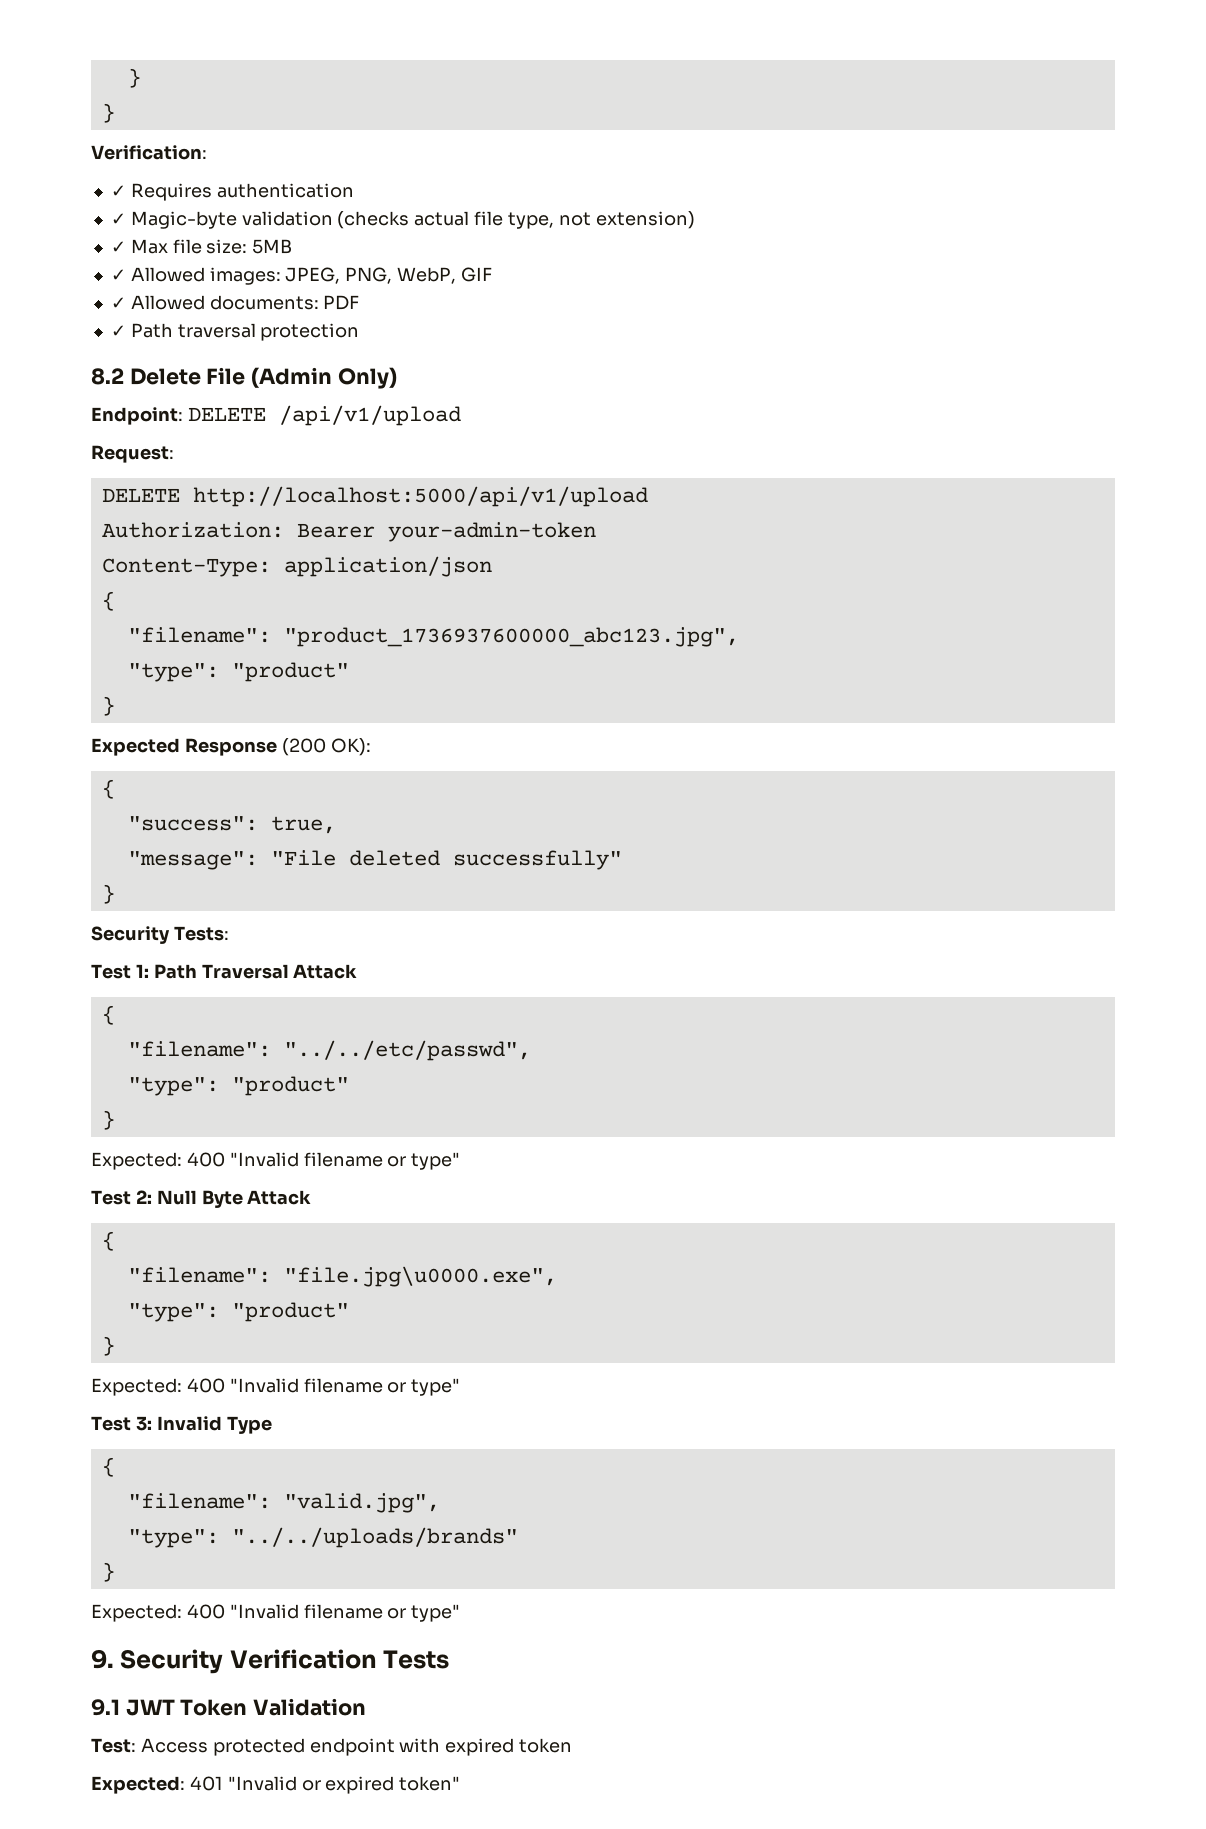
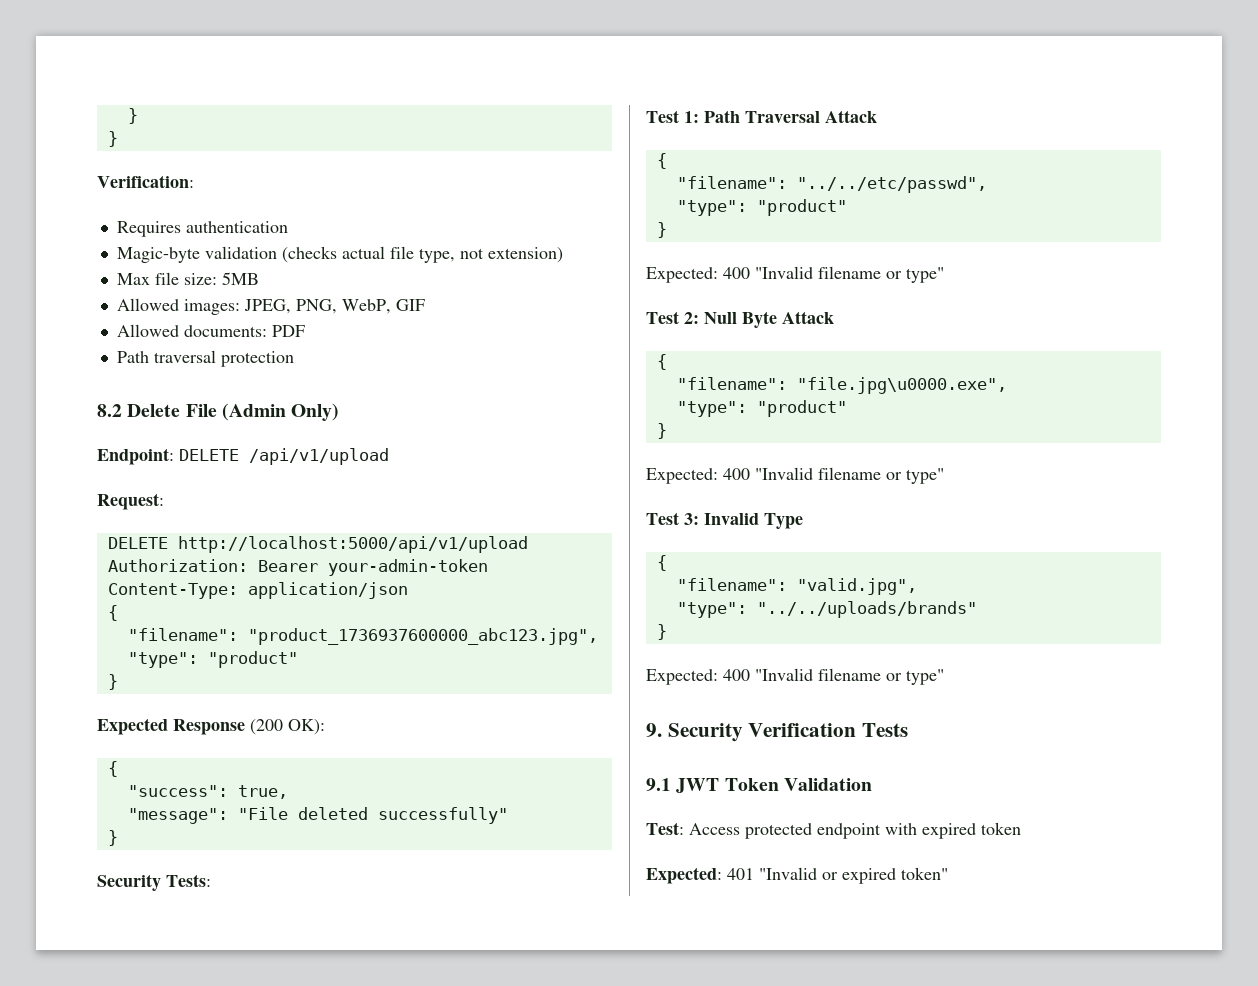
- ✓ Requires authentication
+ Requires authentication
- ✓ Magic-byte validation (checks actual file type, not extension)
+ Magic-byte validation (checks actual file type, not extension)
- ✓ Max file size: 5MB
+ Max file size: 5MB
- ✓ Allowed images: JPEG, PNG, WebP, GIF
+ Allowed images: JPEG, PNG, WebP, GIF
- ✓ Allowed documents: PDF
+ Allowed documents: PDF
- ✓ Path traversal protection
+ Path traversal protection

